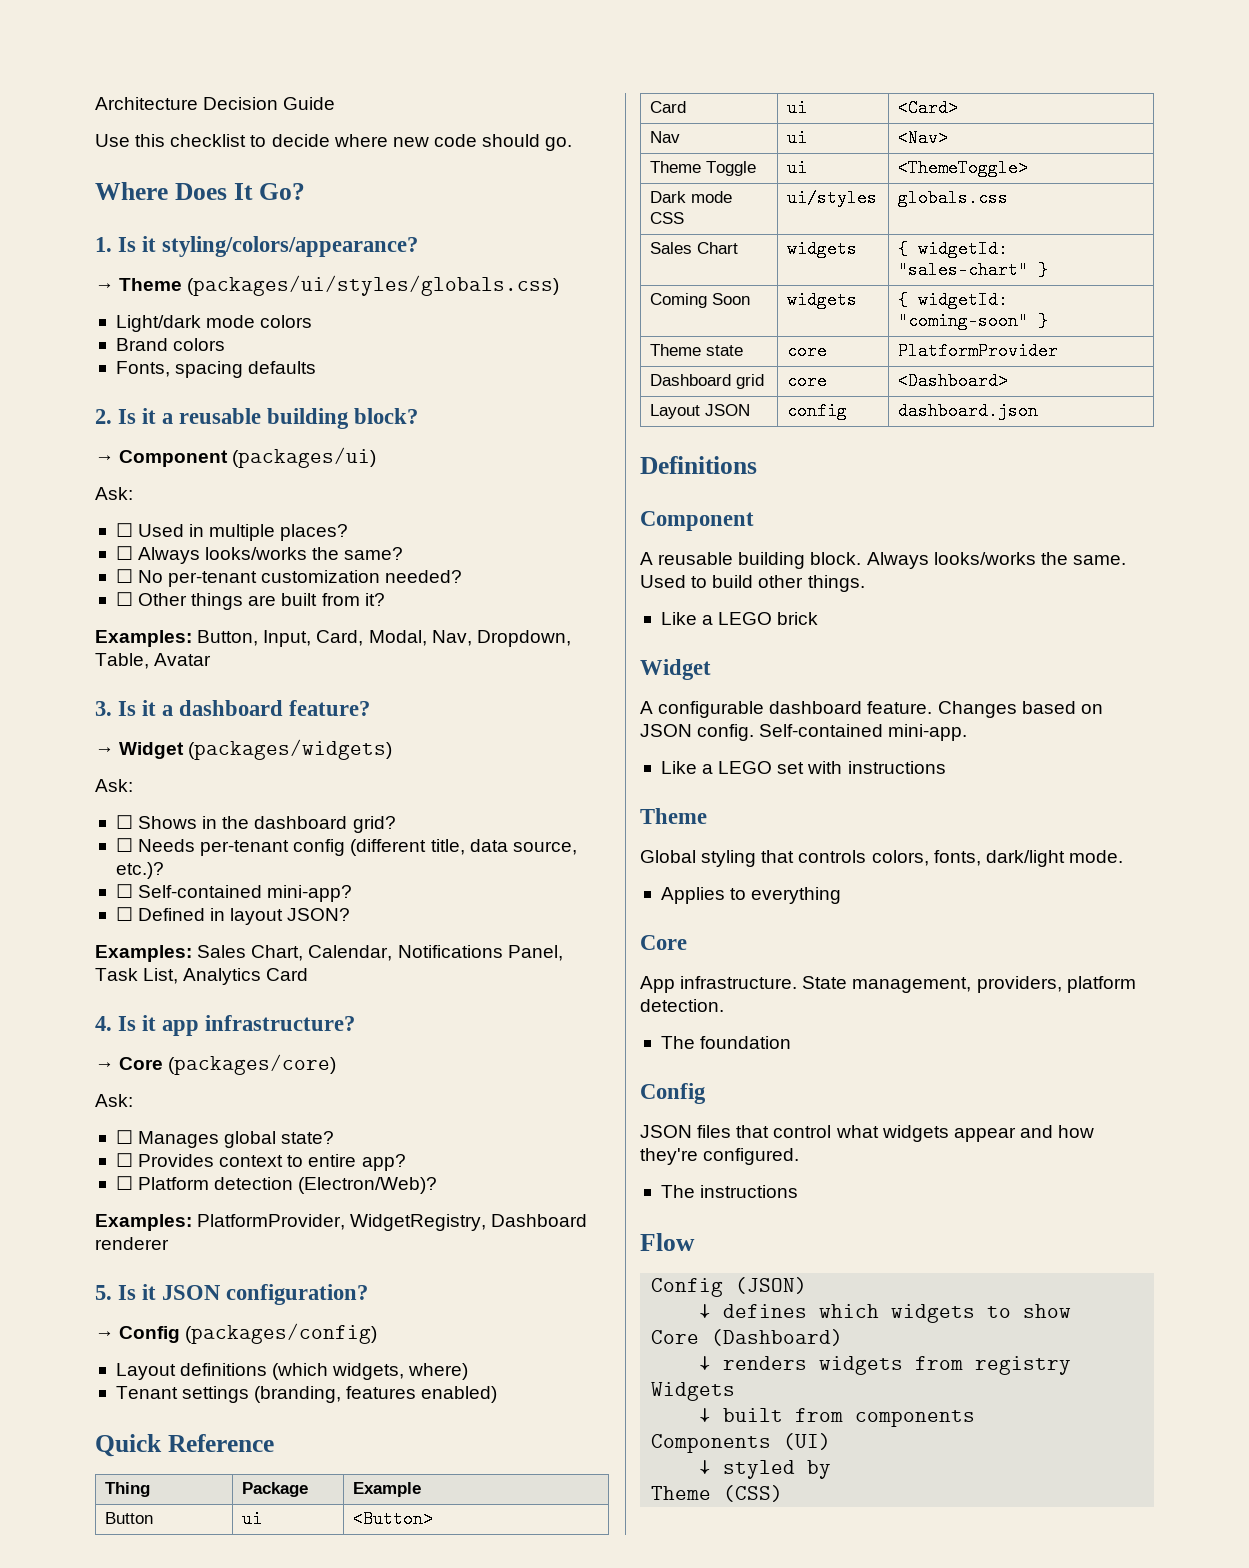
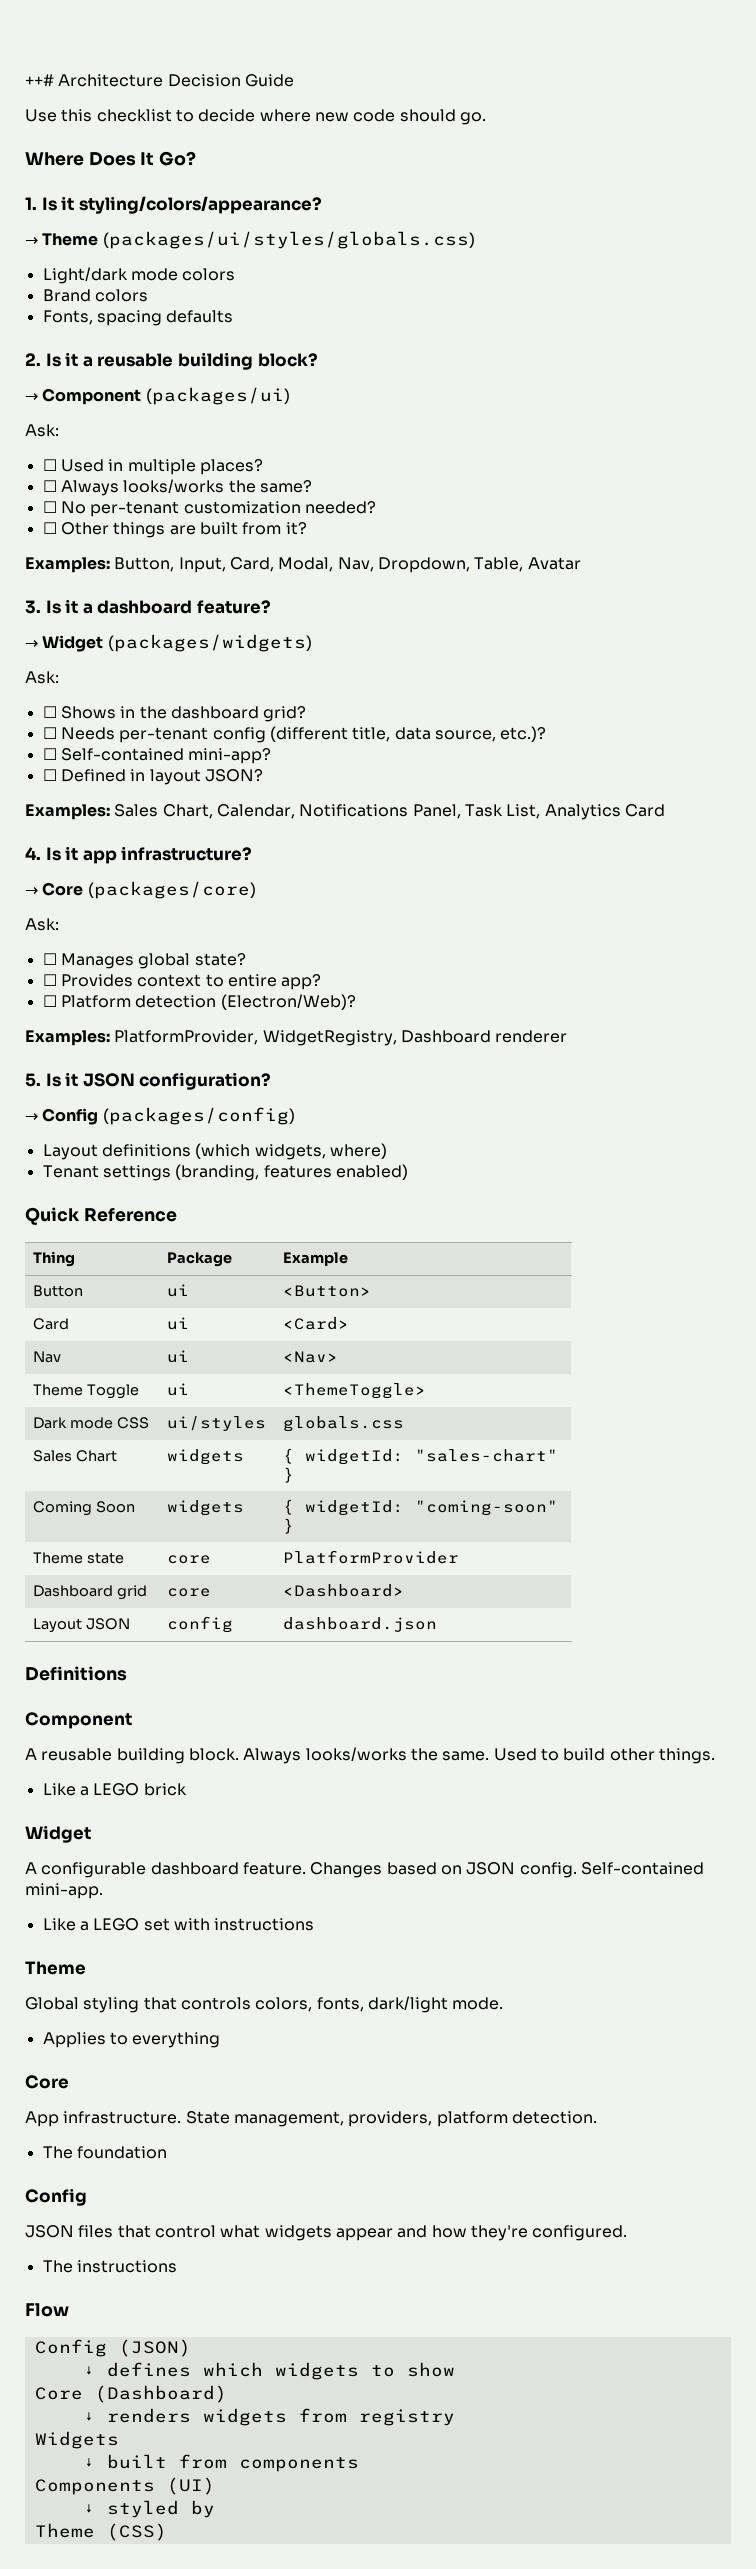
- Architecture Decision Guide
+ ++# Architecture Decision Guide

